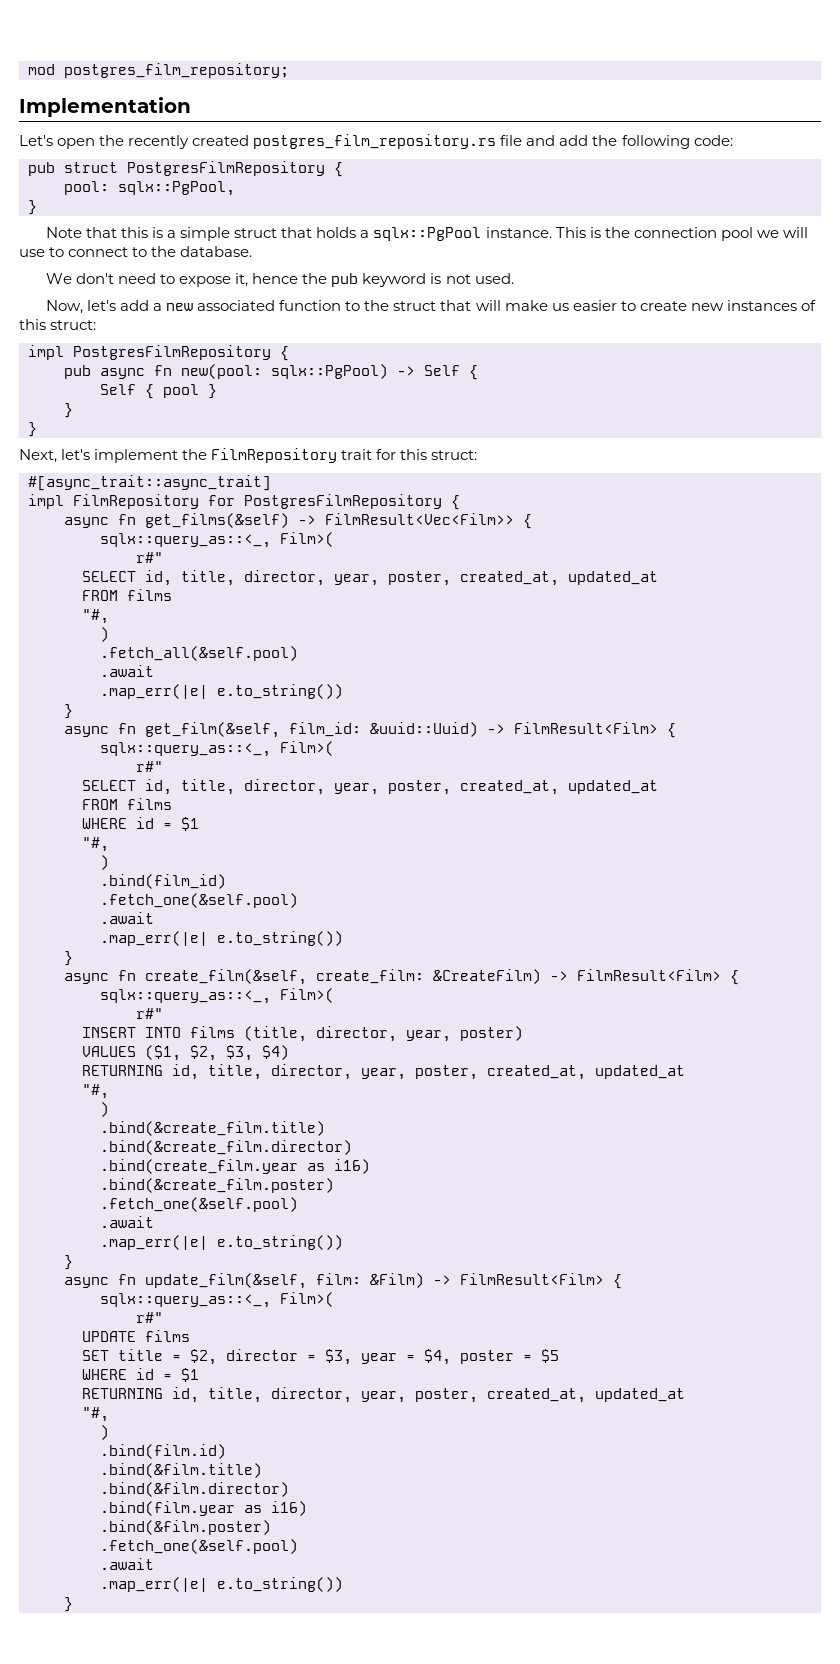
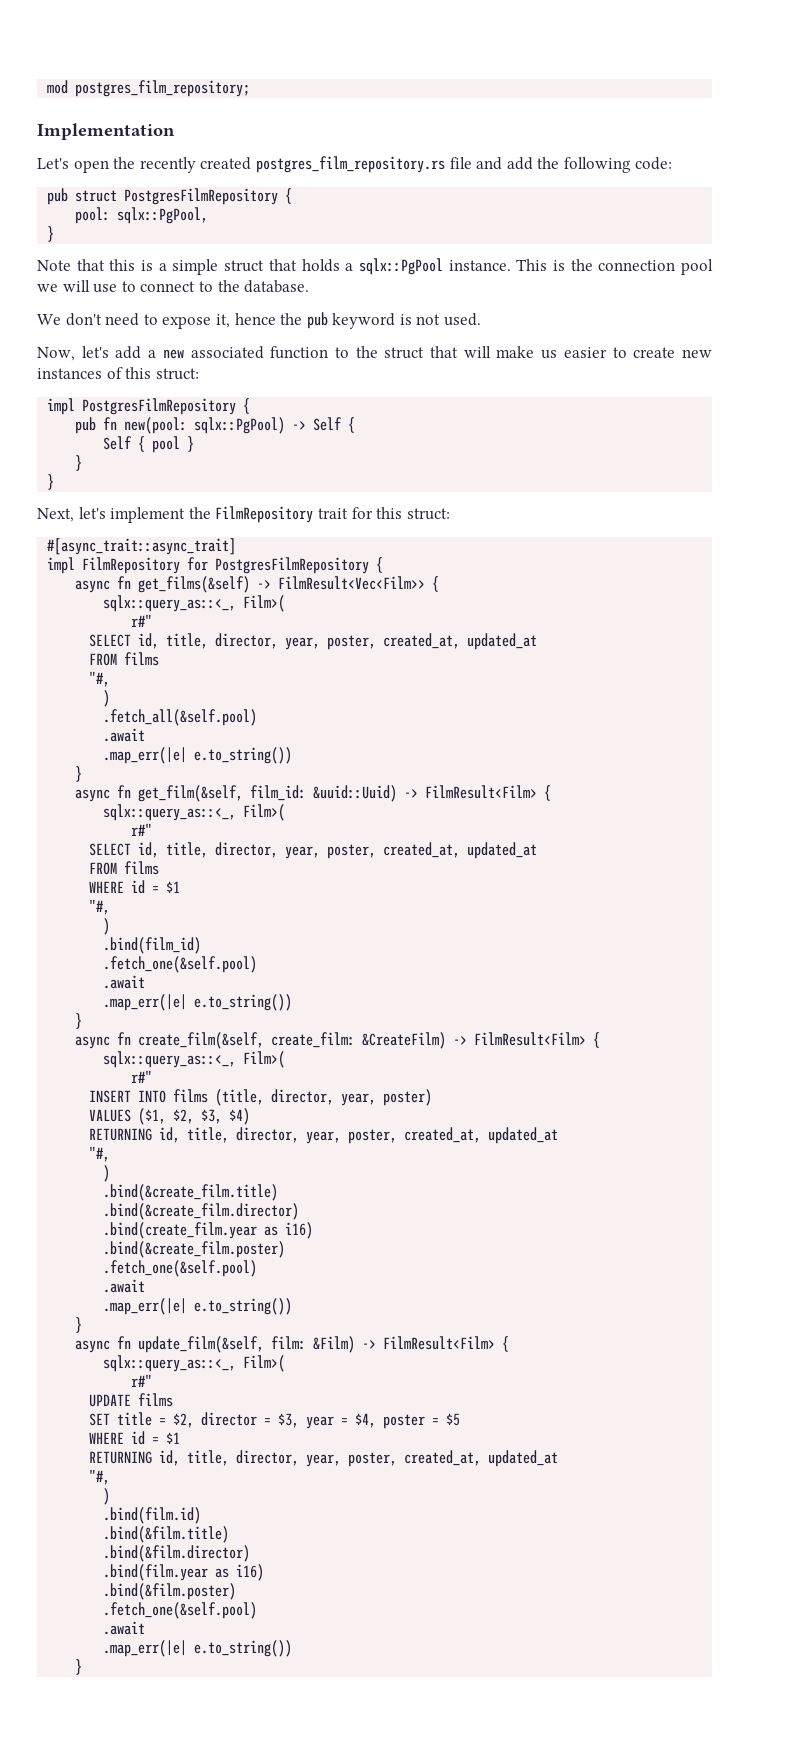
- pub async fn new(pool: sqlx::PgPool) -> Self {
+ pub fn new(pool: sqlx::PgPool) -> Self {

